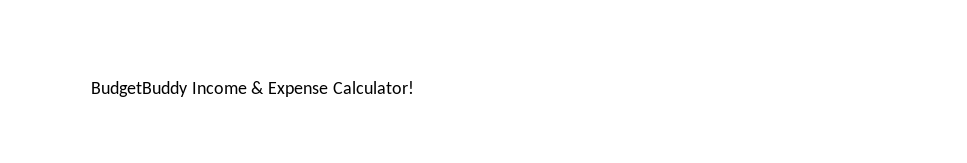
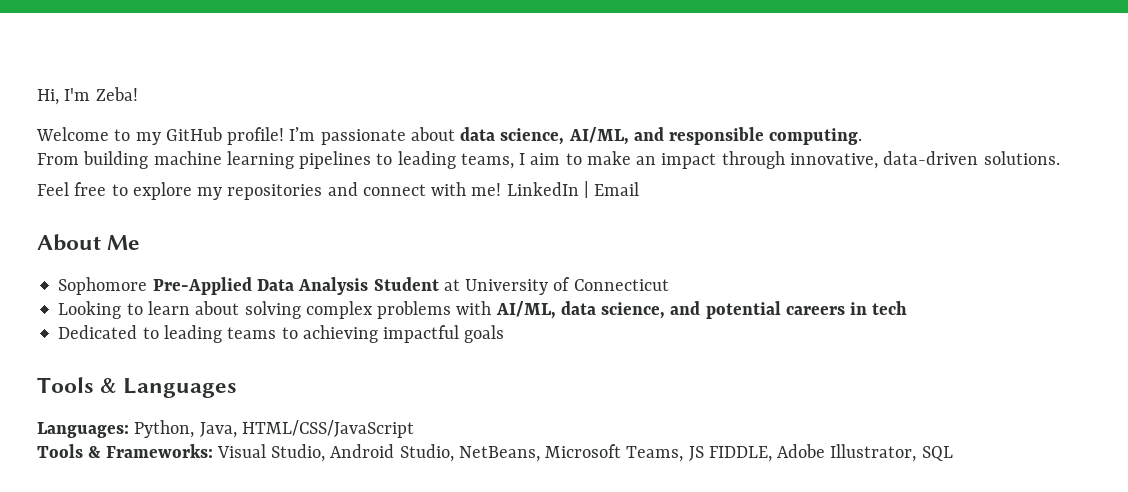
- BudgetBuddy Income & Expense Calculator!
+ Hi, I'm Zeba!
+ Welcome to my GitHub profile! I’m passionate about data science, AI/ML, and responsible computing.
+ From building machine learning pipelines to leading teams, I aim to make an impact through innovative, data-driven solutions.
+ Feel free to explore my repositories and connect with me! LinkedIn | Email
+ About Me
+ Sophomore Pre-Applied Data Analysis Student at University of Connecticut
+ Looking to learn about solving complex problems with AI/ML, data science, and potential careers in tech
+ Dedicated to leading teams to achieving impactful goals
+ Tools & Languages
+ Languages: Python, Java, HTML/CSS/JavaScript
+ Tools & Frameworks: Visual Studio, Android Studio, NetBeans, Microsoft Teams, JS FIDDLE, Adobe Illustrator, SQL

